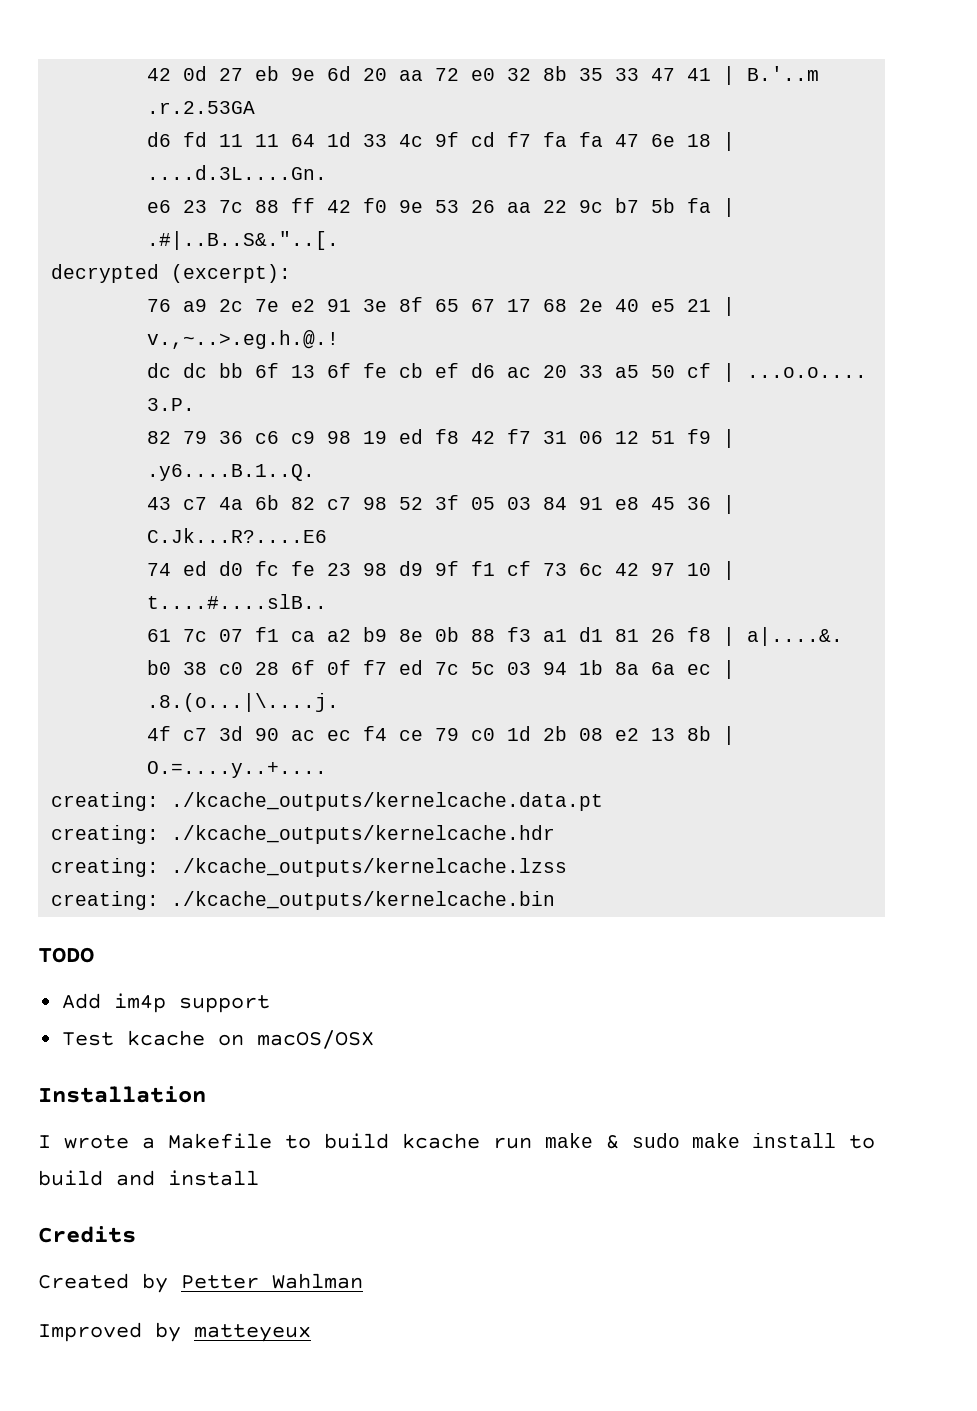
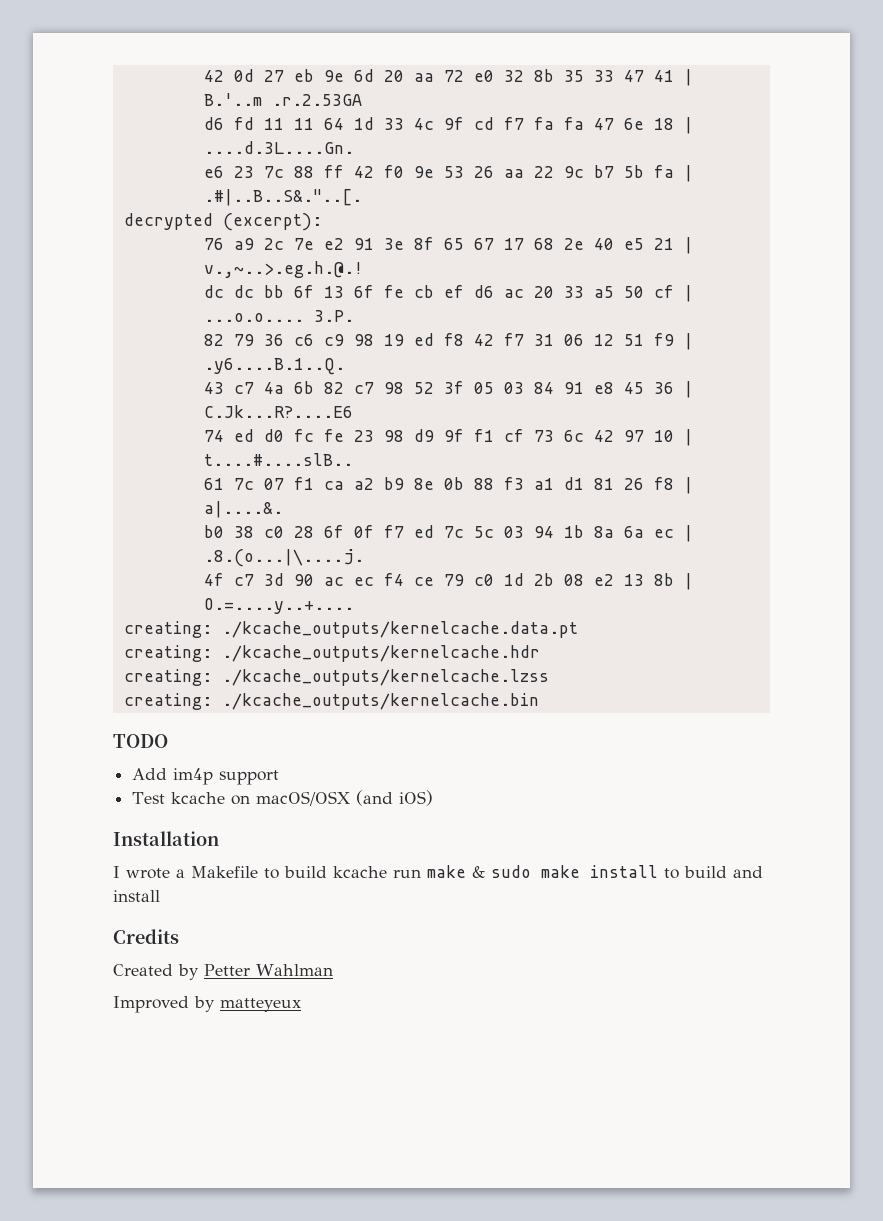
- Test kcache on macOS/OSX
+ Test kcache on macOS/OSX (and iOS)

